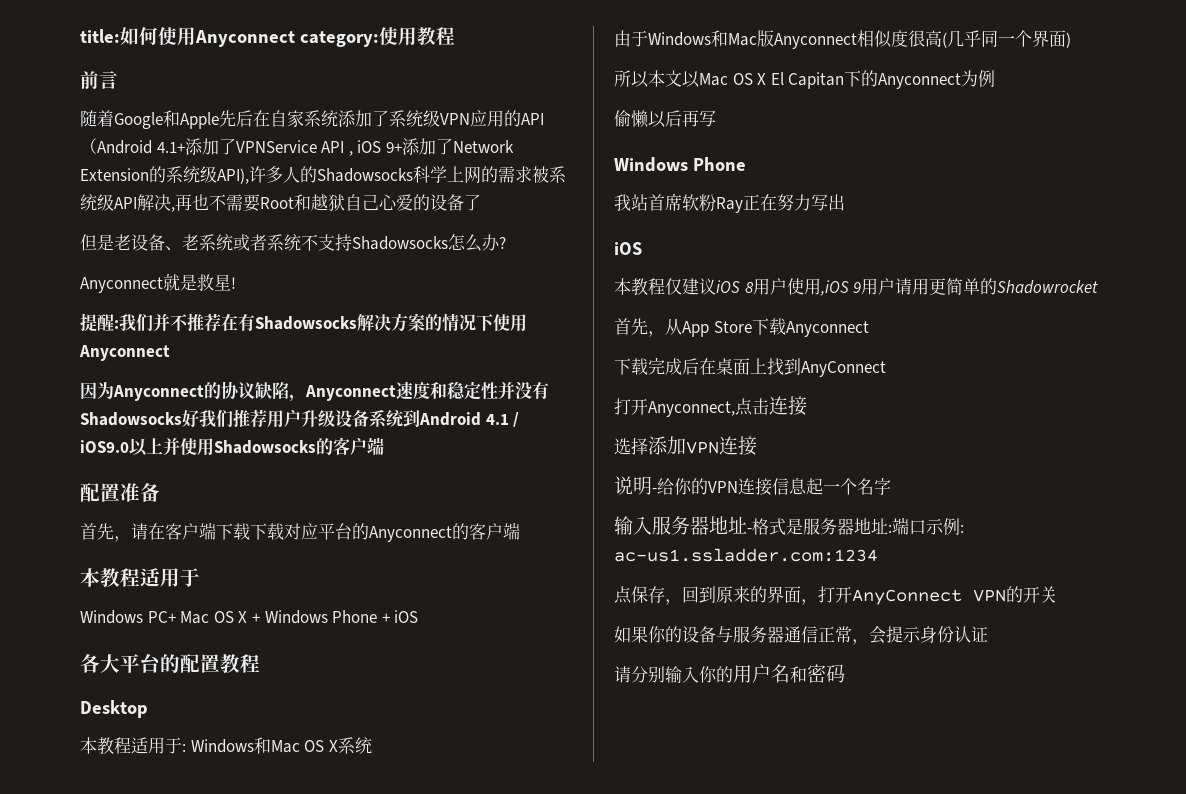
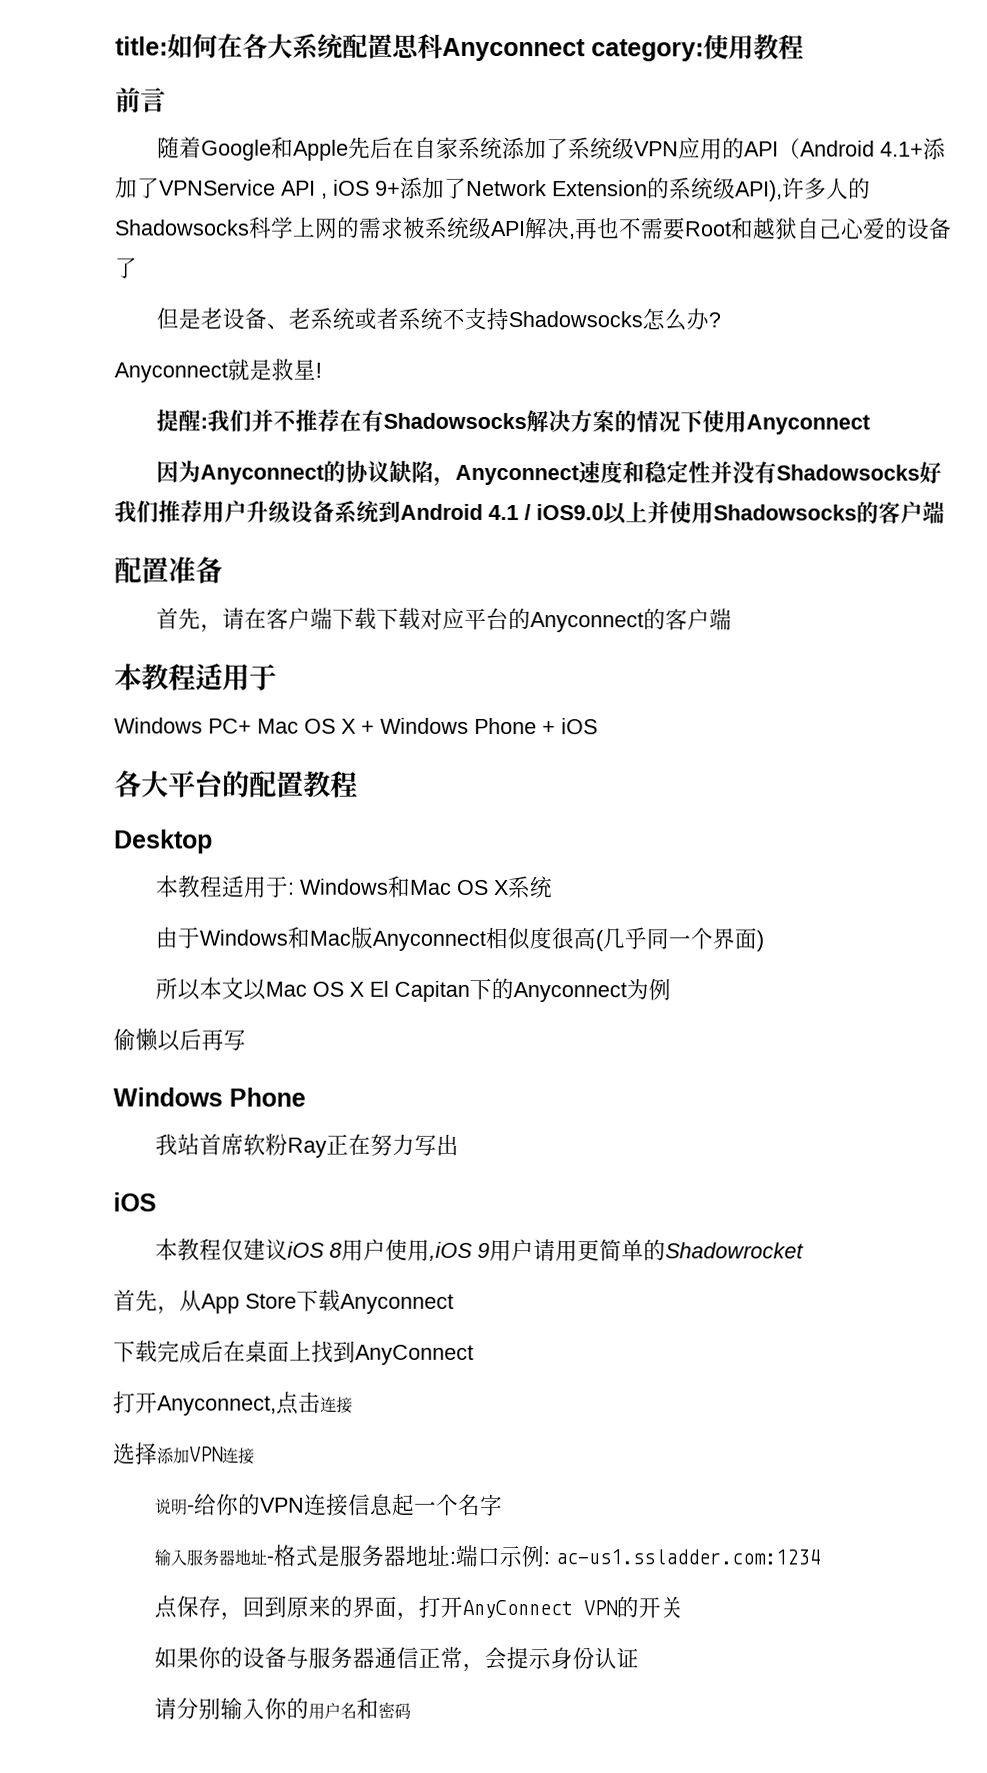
- title:如何使用Anyconnect category:使用教程
+ title:如何在各大系统配置思科Anyconnect category:使用教程

